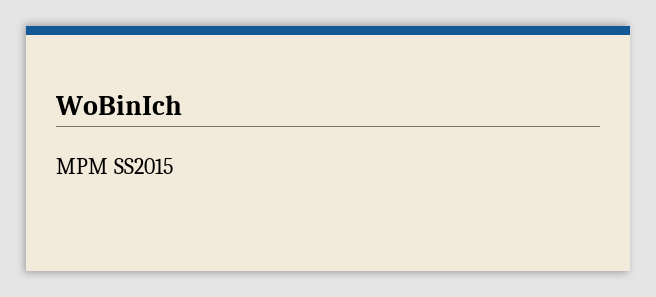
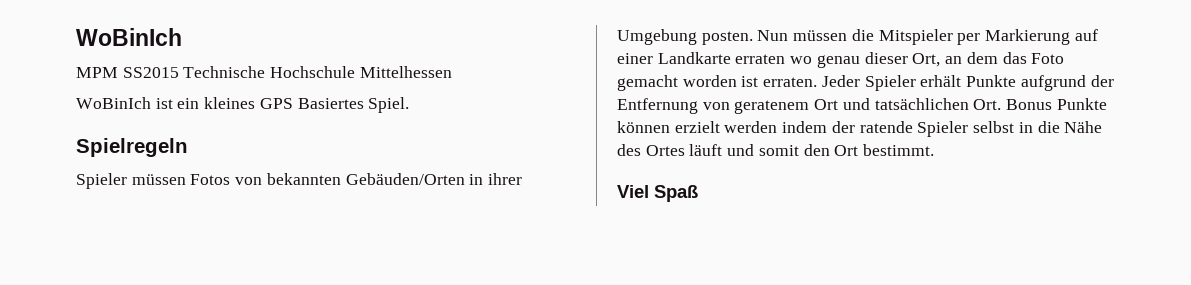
- MPM SS2015
+ MPM SS2015 Technische Hochschule Mittelhessen
+ WoBinIch ist ein kleines GPS Basiertes Spiel.
+ Spielregeln
+ Spieler müssen Fotos von bekannten Gebäuden/Orten in ihrer Umgebung posten. Nun müssen die Mitspieler per Markierung auf einer Landkarte erraten wo genau dieser Ort, an dem das Foto gemacht worden ist erraten. Jeder Spieler erhält Punkte aufgrund der Entfernung von geratenem Ort und tatsächlichen Ort. Bonus Punkte können erzielt werden indem der ratende Spieler selbst in die Nähe des Ortes läuft und somit den Ort bestimmt.
+ Viel Spaß

